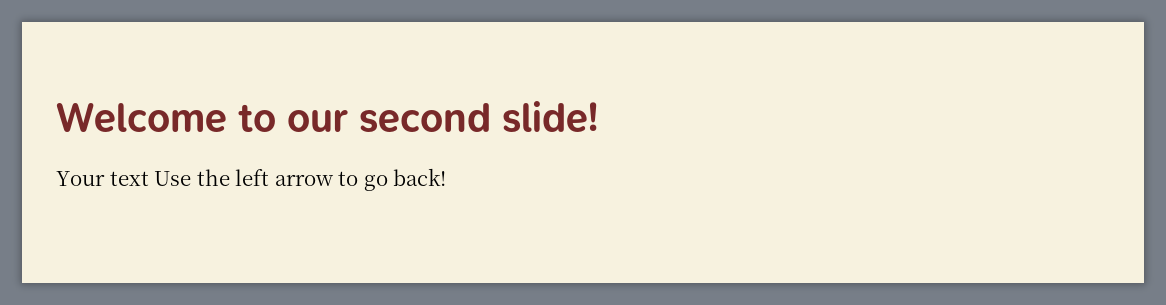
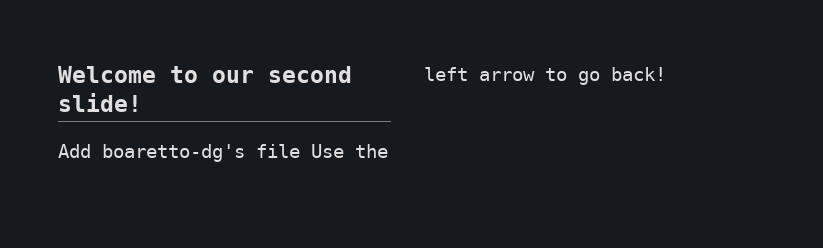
- Your text Use the left arrow to go back!
+ Add boaretto-dg's file Use the left arrow to go back!

